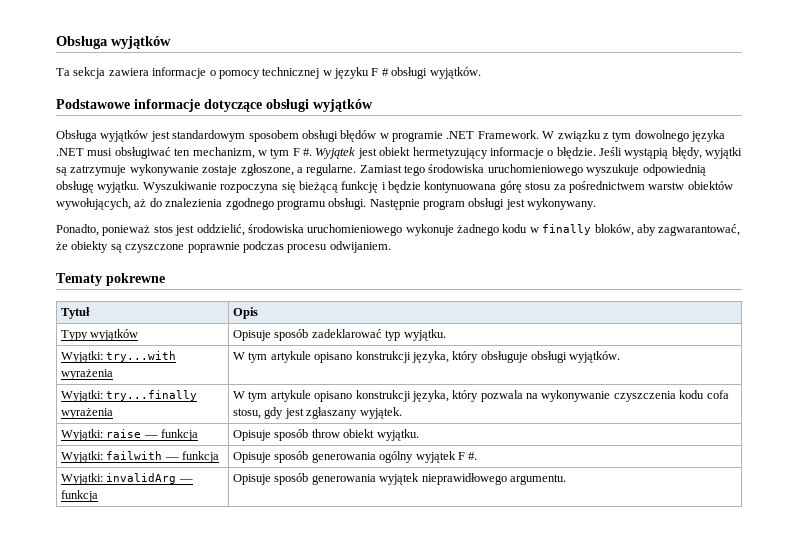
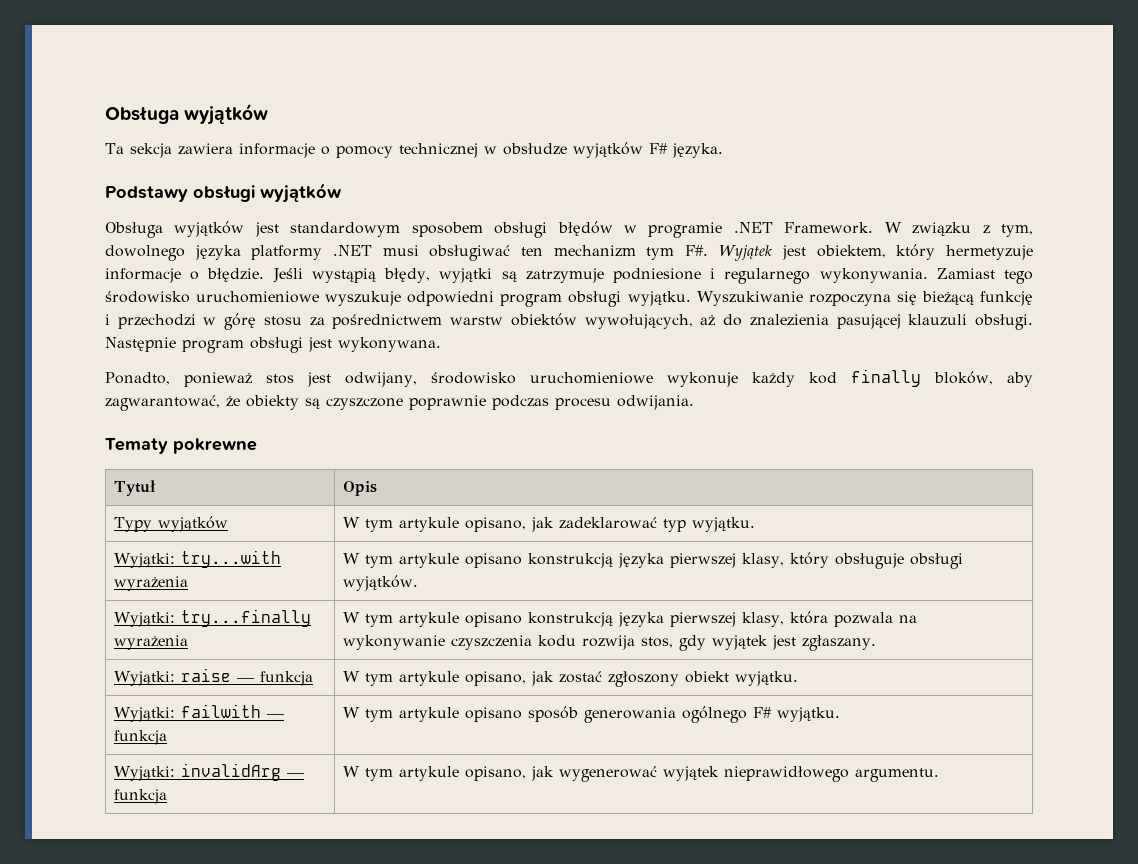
- Ta sekcja zawiera informacje o pomocy technicznej w języku F # obsługi wyjątków.
- Podstawowe informacje dotyczące obsługi wyjątków
+ Ta sekcja zawiera informacje o pomocy technicznej w obsłudze wyjątków F# języka.
+ Podstawy obsługi wyjątków
- W związku z tym dowolnego języka .NET musi obsługiwać ten mechanizm, w tym F #. Wyjątek jest obiekt hermetyzujący informacje o błędzie.
+ W związku z tym, dowolnego języka platformy .NET musi obsługiwać ten mechanizm tym F#. Wyjątek jest obiektem, który hermetyzuje informacje o błędzie.
- Jeśli wystąpią błędy, wyjątki są zatrzymuje wykonywanie zostaje zgłoszone, a regularne. Zamiast tego środowiska uruchomieniowego wyszukuje odpowiednią obsługę wyjątku.
+ Jeśli wystąpią błędy, wyjątki są zatrzymuje podniesione i regularnego wykonywania. Zamiast tego środowisko uruchomieniowe wyszukuje odpowiedni program obsługi wyjątku.
- Wyszukiwanie rozpoczyna się bieżącą funkcję i będzie kontynuowana górę stosu za pośrednictwem warstw obiektów wywołujących, aż do znalezienia zgodnego programu obsługi.
+ Wyszukiwanie rozpoczyna się bieżącą funkcję i przechodzi w górę stosu za pośrednictwem warstw obiektów wywołujących, aż do znalezienia pasującej klauzuli obsługi.
- Następnie program obsługi jest wykonywany.
+ Następnie program obsługi jest wykonywana.
- Ponadto, ponieważ stos jest oddzielić, środowiska uruchomieniowego wykonuje żadnego kodu w finally bloków, aby zagwarantować, że obiekty są czyszczone poprawnie podczas procesu odwijaniem.
+ Ponadto, ponieważ stos jest odwijany, środowisko uruchomieniowe wykonuje każdy kod finally bloków, aby zagwarantować, że obiekty są czyszczone poprawnie podczas procesu odwijania.
- Typy wyjątków | Opisuje sposób zadeklarować typ wyjątku.
+ Typy wyjątków | W tym artykule opisano, jak zadeklarować typ wyjątku.
- Wyjątki: try...with wyrażenia | W tym artykule opisano konstrukcji języka, który obsługuje obsługi wyjątków.
+ Wyjątki: try...with wyrażenia | W tym artykule opisano konstrukcją języka pierwszej klasy, który obsługuje obsługi wyjątków.
- Wyjątki: try...finally wyrażenia | W tym artykule opisano konstrukcji języka, który pozwala na wykonywanie czyszczenia kodu cofa stosu, gdy jest zgłaszany wyjątek.
- Wyjątki: raise — funkcja | Opisuje sposób throw obiekt wyjątku.
+ Wyjątki: try...finally wyrażenia | W tym artykule opisano konstrukcją języka pierwszej klasy, która pozwala na wykonywanie czyszczenia kodu rozwija stos, gdy wyjątek jest zgłaszany.
+ Wyjątki: raise — funkcja | W tym artykule opisano, jak zostać zgłoszony obiekt wyjątku.
- Wyjątki: failwith — funkcja | Opisuje sposób generowania ogólny wyjątek F #.
- Wyjątki: invalidArg — funkcja | Opisuje sposób generowania wyjątek nieprawidłowego argumentu.
+ Wyjątki: failwith — funkcja | W tym artykule opisano sposób generowania ogólnego F# wyjątku.
+ Wyjątki: invalidArg — funkcja | W tym artykule opisano, jak wygenerować wyjątek nieprawidłowego argumentu.

